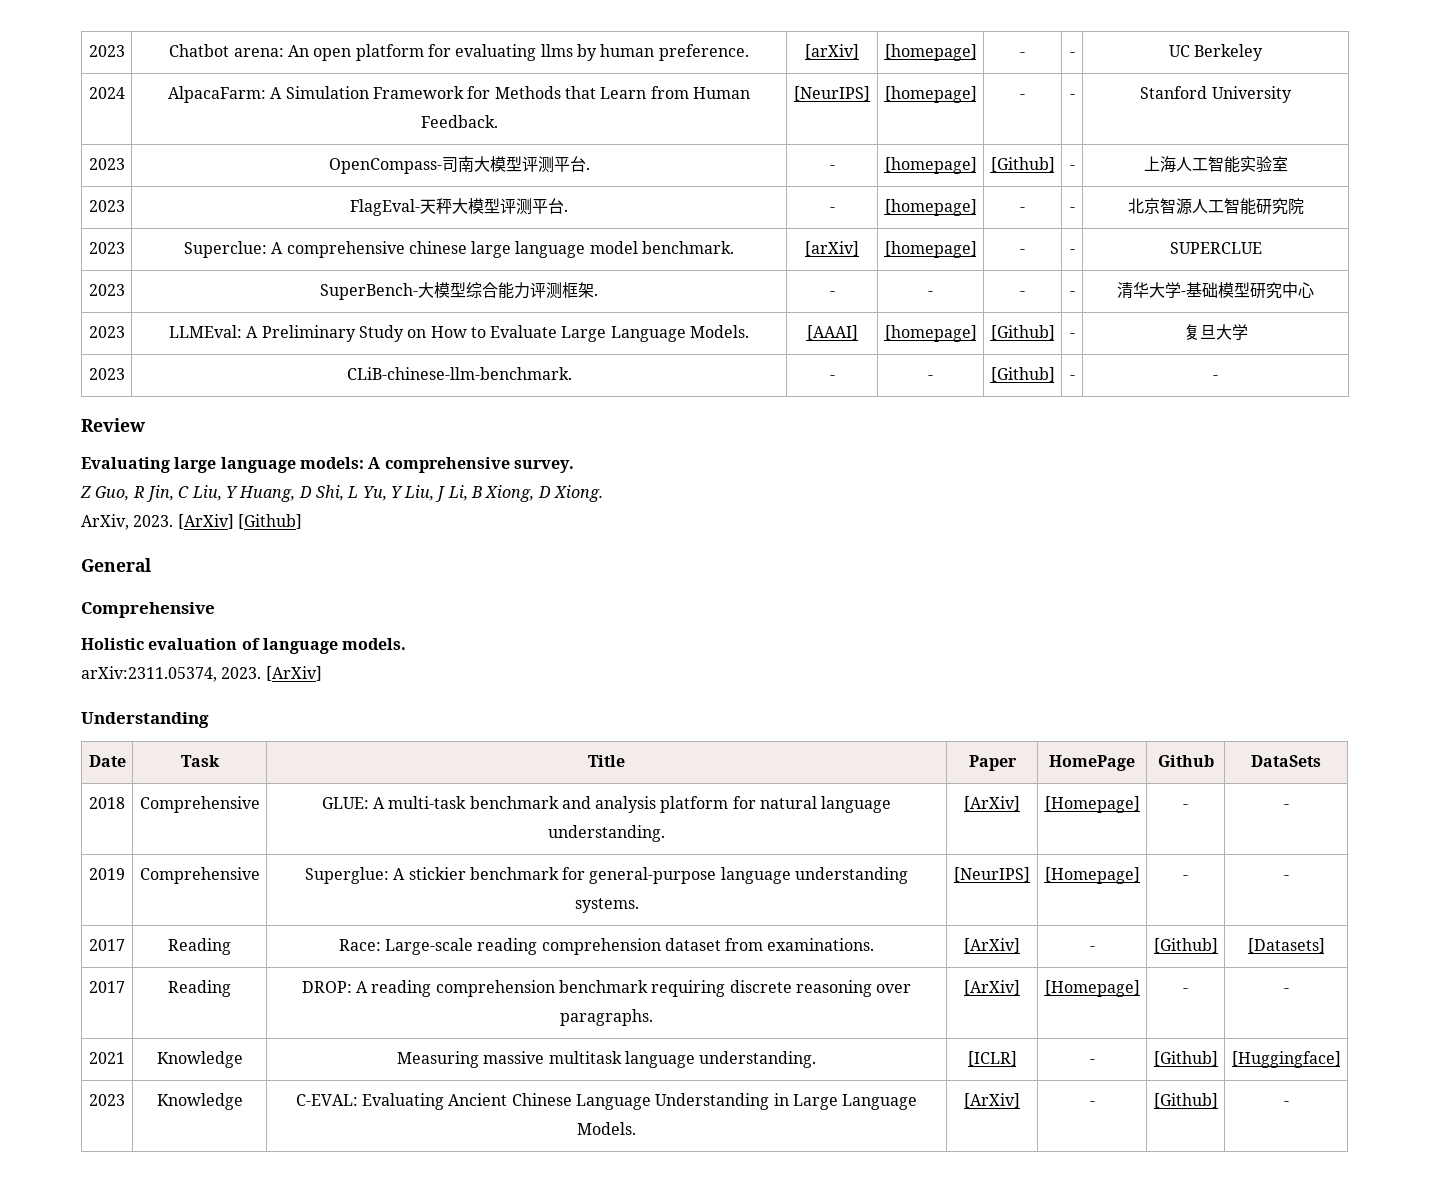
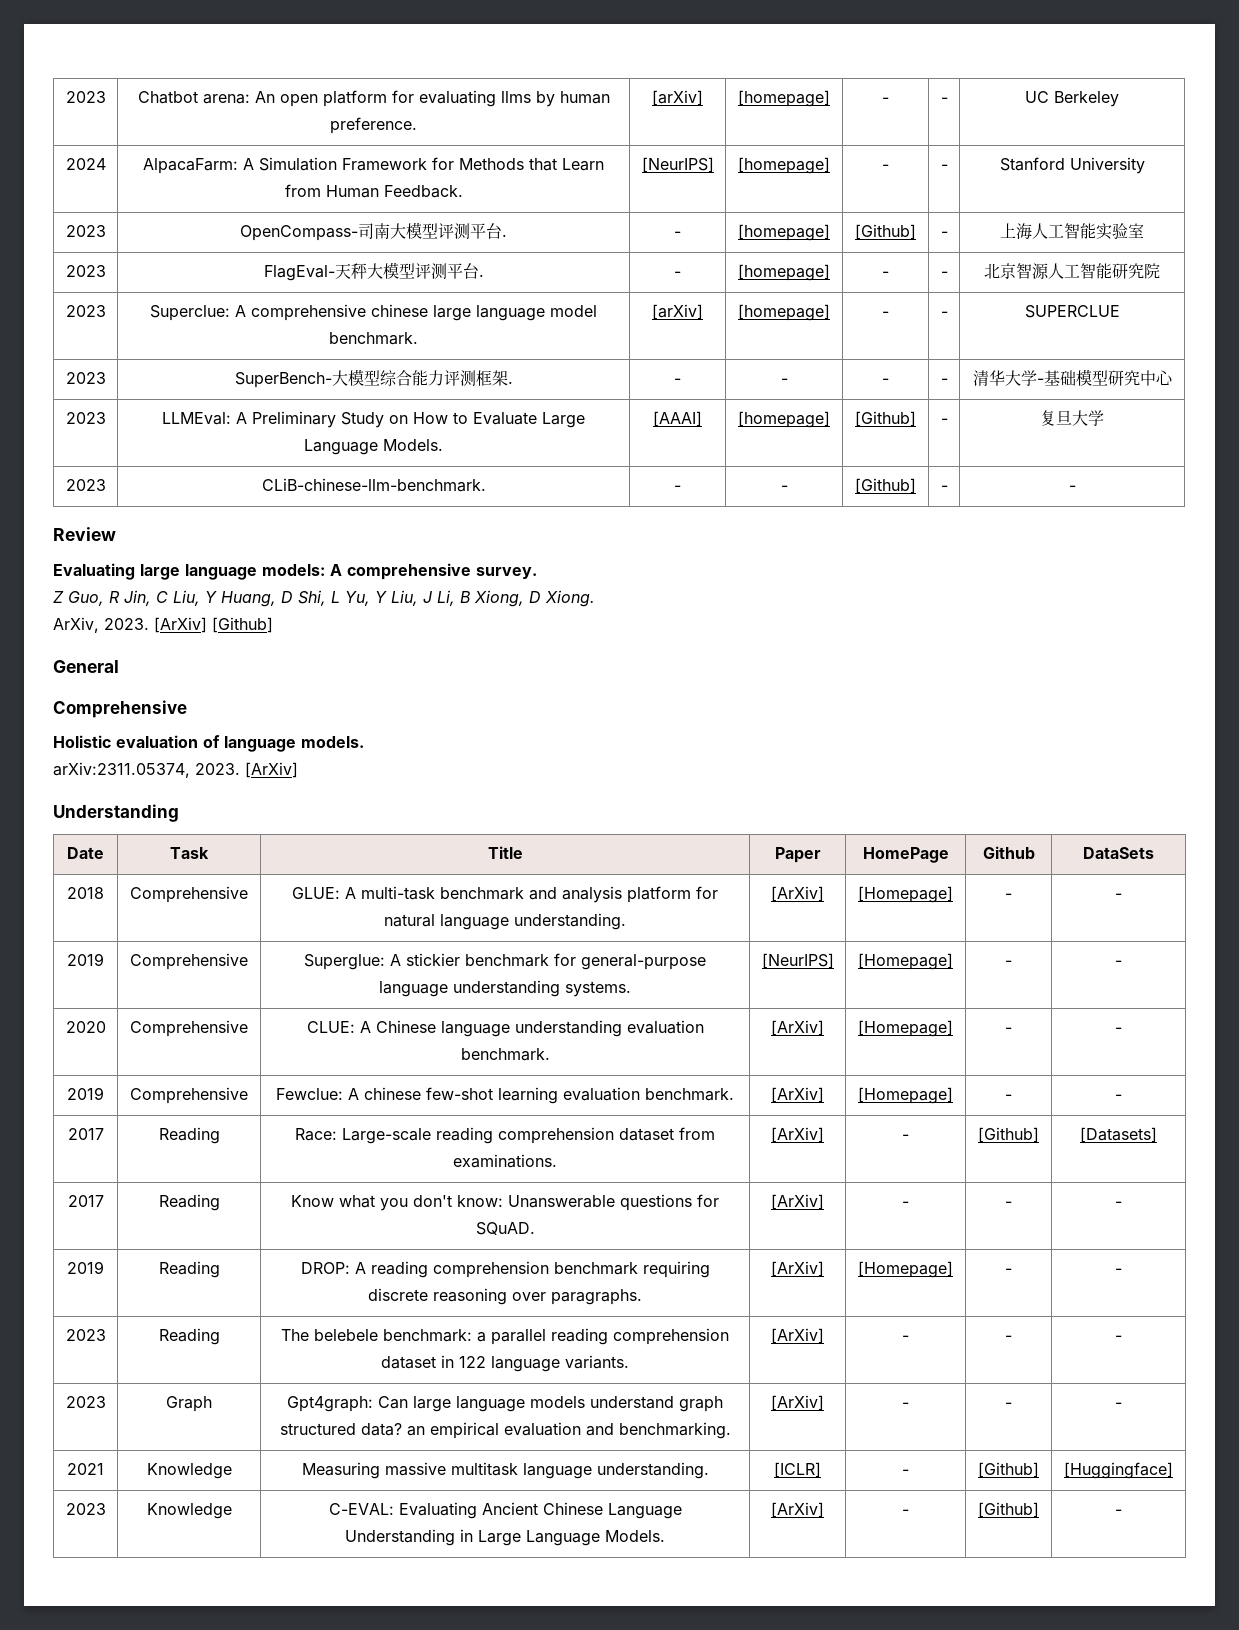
+ 2020 | Comprehensive | CLUE: A Chinese language understanding evaluation benchmark. | [ArXiv] | [Homepage] | - | -
+ 2019 | Comprehensive | Fewclue: A chinese few-shot learning evaluation benchmark. | [ArXiv] | [Homepage] | - | -
- 2017 | Reading | DROP: A reading comprehension benchmark requiring discrete reasoning over paragraphs. | [ArXiv] | [Homepage] | - | -
+ 2017 | Reading | Know what you don't know: Unanswerable questions for SQuAD. | [ArXiv] | - | - | -
+ 2019 | Reading | DROP: A reading comprehension benchmark requiring discrete reasoning over paragraphs. | [ArXiv] | [Homepage] | - | -
+ 2023 | Reading | The belebele benchmark: a parallel reading comprehension dataset in 122 language variants. | [ArXiv] | - | - | -
+ 2023 | Graph | Gpt4graph: Can large language models understand graph structured data? an empirical evaluation and benchmarking. | [ArXiv] | - | - | -

